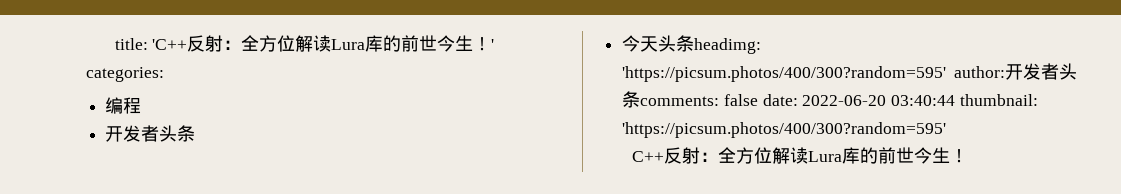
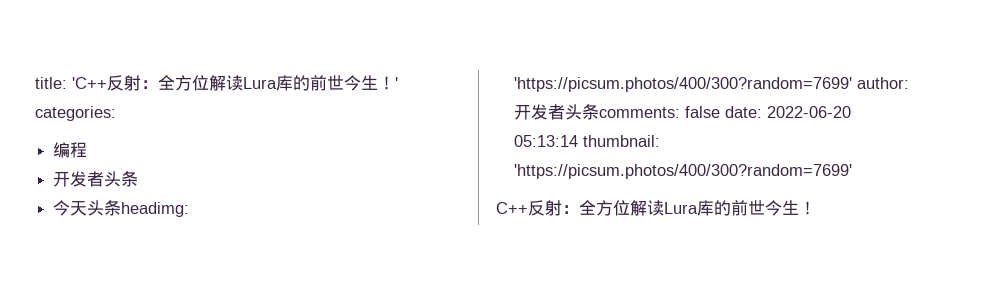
- 今天头条headimg: 'https://picsum.photos/400/300?random=595' author:开发者头条comments: false date: 2022-06-20 03:40:44 thumbnail: 'https://picsum.photos/400/300?random=595'
+ 今天头条headimg: 'https://picsum.photos/400/300?random=7699' author:开发者头条comments: false date: 2022-06-20 05:13:14 thumbnail: 'https://picsum.photos/400/300?random=7699'

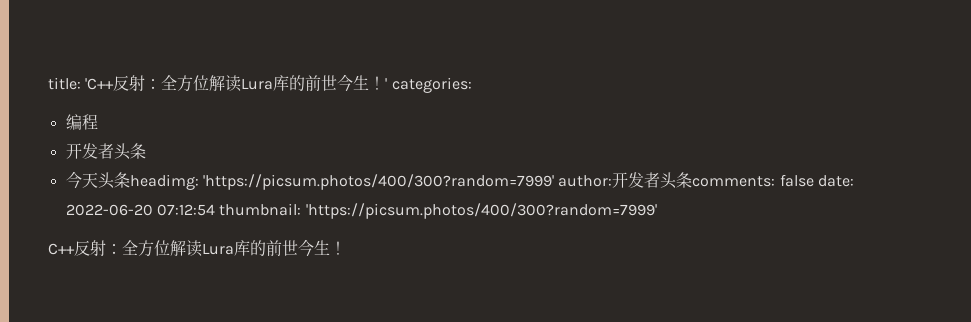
- 今天头条headimg: 'https://picsum.photos/400/300?random=7699' author:开发者头条comments: false date: 2022-06-20 05:13:14 thumbnail: 'https://picsum.photos/400/300?random=7699'
+ 今天头条headimg: 'https://picsum.photos/400/300?random=7999' author:开发者头条comments: false date: 2022-06-20 07:12:54 thumbnail: 'https://picsum.photos/400/300?random=7999'

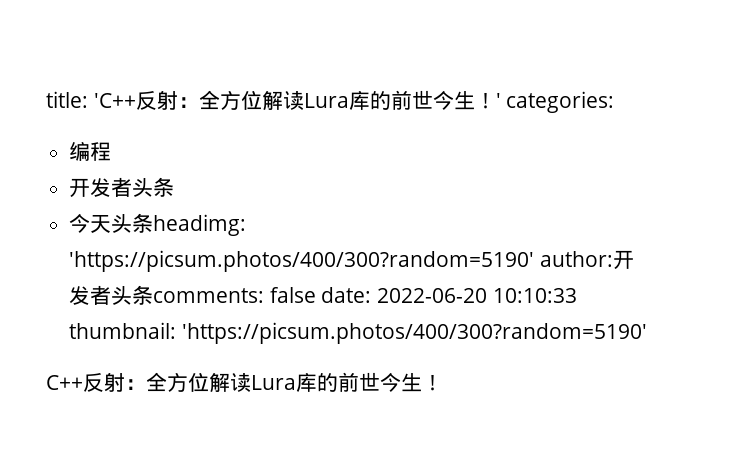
- 今天头条headimg: 'https://picsum.photos/400/300?random=7999' author:开发者头条comments: false date: 2022-06-20 07:12:54 thumbnail: 'https://picsum.photos/400/300?random=7999'
+ 今天头条headimg: 'https://picsum.photos/400/300?random=5190' author:开发者头条comments: false date: 2022-06-20 10:10:33 thumbnail: 'https://picsum.photos/400/300?random=5190'

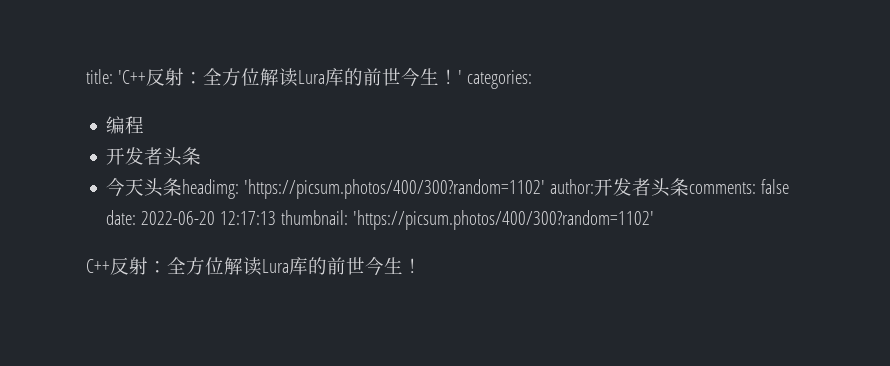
- 今天头条headimg: 'https://picsum.photos/400/300?random=5190' author:开发者头条comments: false date: 2022-06-20 10:10:33 thumbnail: 'https://picsum.photos/400/300?random=5190'
+ 今天头条headimg: 'https://picsum.photos/400/300?random=1102' author:开发者头条comments: false date: 2022-06-20 12:17:13 thumbnail: 'https://picsum.photos/400/300?random=1102'

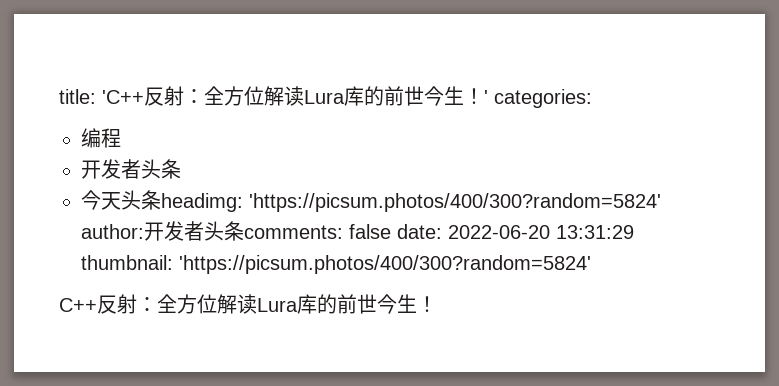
- 今天头条headimg: 'https://picsum.photos/400/300?random=1102' author:开发者头条comments: false date: 2022-06-20 12:17:13 thumbnail: 'https://picsum.photos/400/300?random=1102'
+ 今天头条headimg: 'https://picsum.photos/400/300?random=5824' author:开发者头条comments: false date: 2022-06-20 13:31:29 thumbnail: 'https://picsum.photos/400/300?random=5824'

